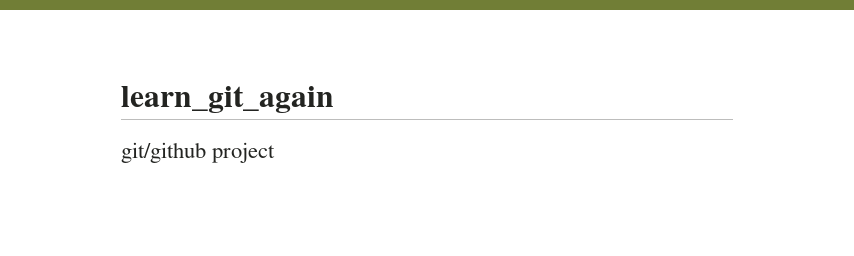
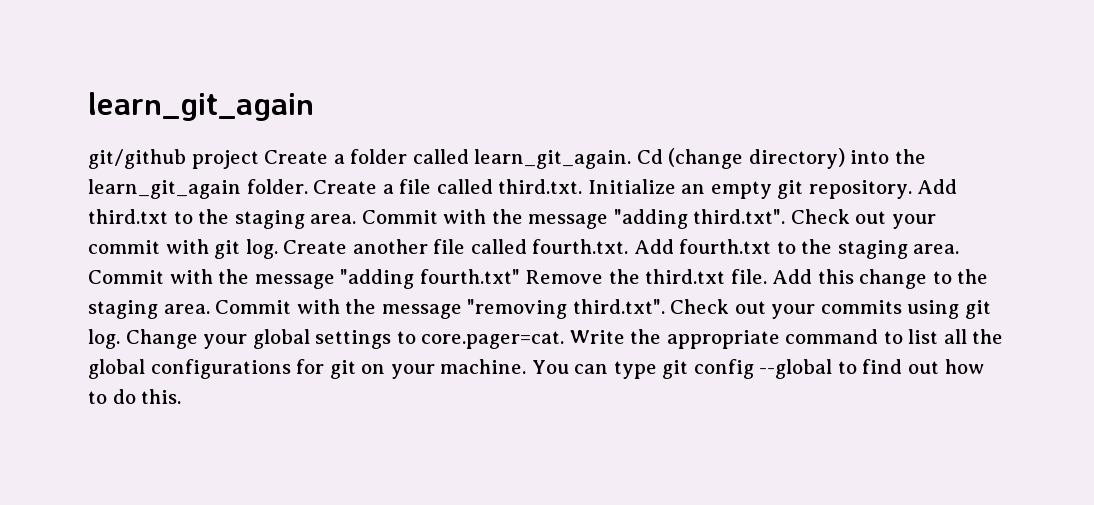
- git/github project
+ git/github project Create a folder called learn_git_again. Cd (change directory) into the learn_git_again folder. Create a file called third.txt. Initialize an empty git repository. Add third.txt to the staging area. Commit with the message "adding third.txt". Check out your commit with git log. Create another file called fourth.txt. Add fourth.txt to the staging area. Commit with the message "adding fourth.txt" Remove the third.txt file. Add this change to the staging area. Commit with the message "removing third.txt". Check out your commits using git log. Change your global settings to core.pager=cat. Write the appropriate command to list all the global configurations for git on your machine. You can type git config --global to find out how to do this.

